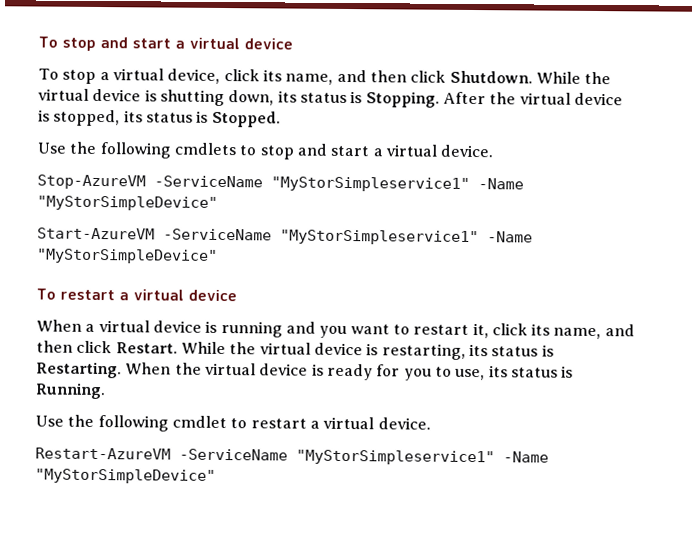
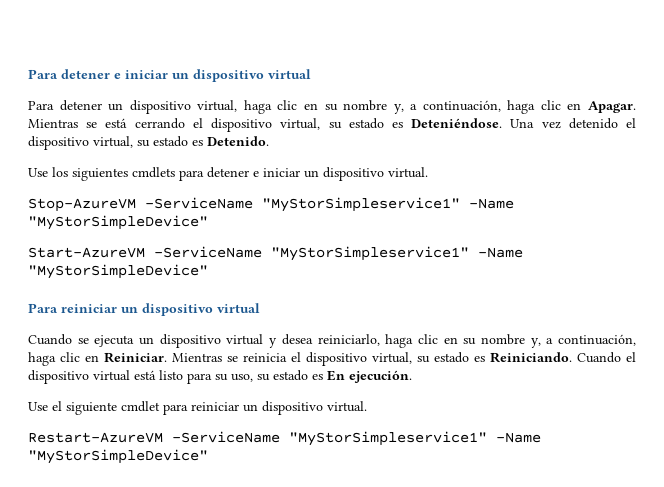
- To stop and start a virtual device
- To stop a virtual device, click its name, and then click Shutdown. While the virtual device is shutting down, its status is Stopping. After the virtual device is stopped, its status is Stopped.
- Use the following cmdlets to stop and start a virtual device.
+ Para detener e iniciar un dispositivo virtual
+ Para detener un dispositivo virtual, haga clic en su nombre y, a continuación, haga clic en Apagar. Mientras se está cerrando el dispositivo virtual, su estado es Deteniéndose. Una vez detenido el dispositivo virtual, su estado es Detenido.
+ Use los siguientes cmdlets para detener e iniciar un dispositivo virtual.
- To restart a virtual device
- When a virtual device is running and you want to restart it, click its name, and then click Restart. While the virtual device is restarting, its status is Restarting. When the virtual device is ready for you to use, its status is Running.
- Use the following cmdlet to restart a virtual device.
+ Para reiniciar un dispositivo virtual
+ Cuando se ejecuta un dispositivo virtual y desea reiniciarlo, haga clic en su nombre y, a continuación, haga clic en Reiniciar. Mientras se reinicia el dispositivo virtual, su estado es Reiniciando. Cuando el dispositivo virtual está listo para su uso, su estado es En ejecución.
+ Use el siguiente cmdlet para reiniciar un dispositivo virtual.

